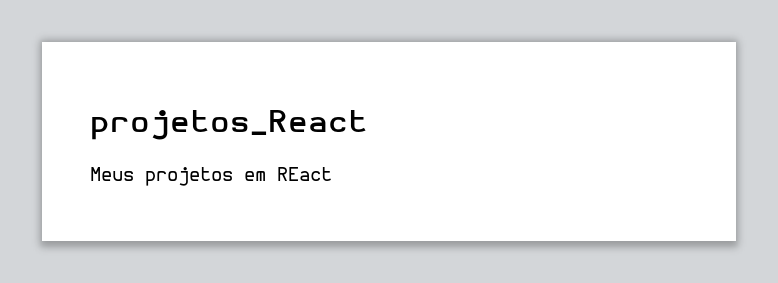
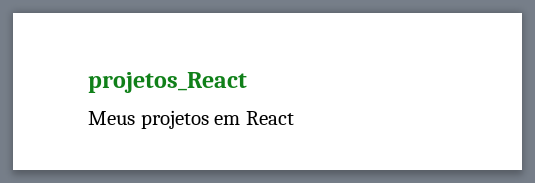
- Meus projetos em REact
+ Meus projetos em React

